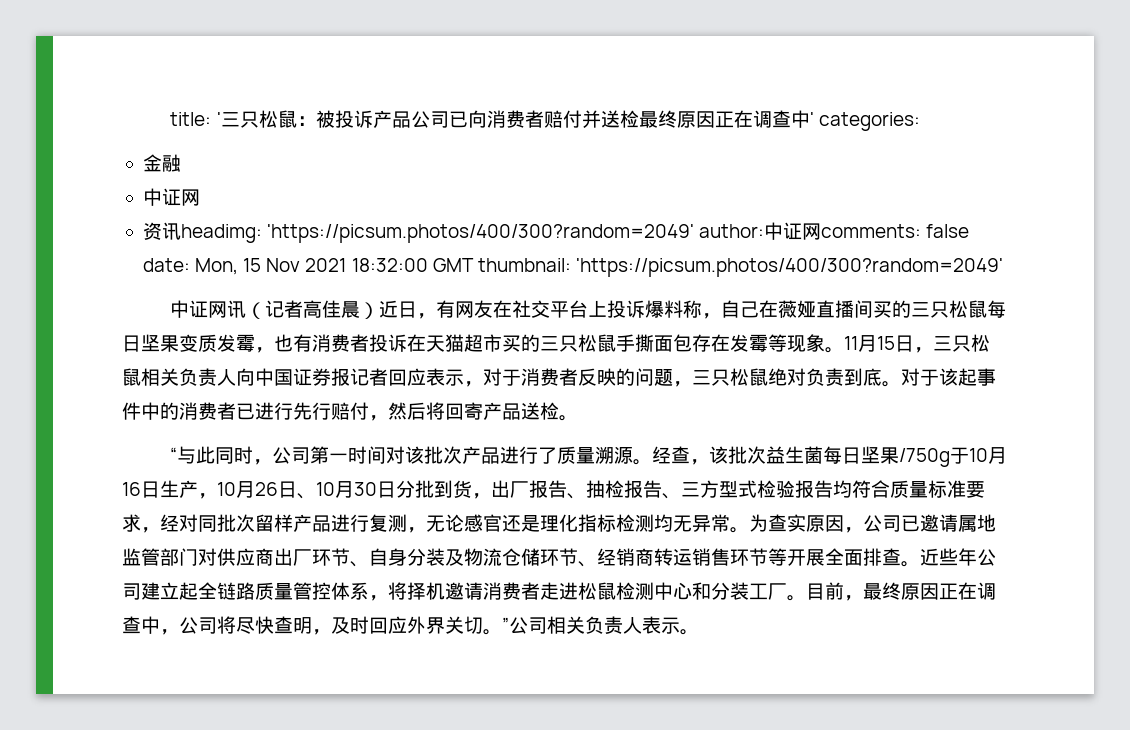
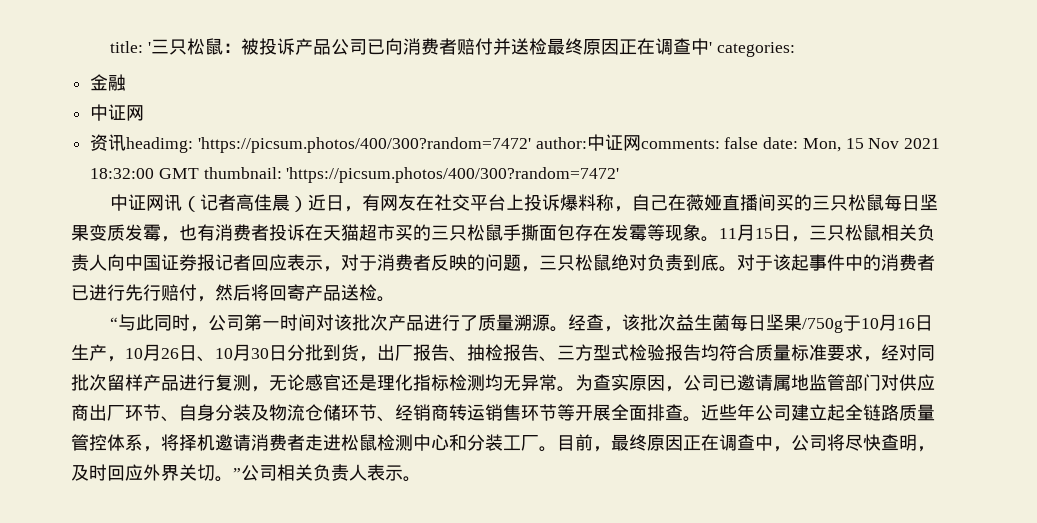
- 资讯headimg: 'https://picsum.photos/400/300?random=2049' author:中证网comments: false date: Mon, 15 Nov 2021 18:32:00 GMT thumbnail: 'https://picsum.photos/400/300?random=2049'
+ 资讯headimg: 'https://picsum.photos/400/300?random=7472' author:中证网comments: false date: Mon, 15 Nov 2021 18:32:00 GMT thumbnail: 'https://picsum.photos/400/300?random=7472'

